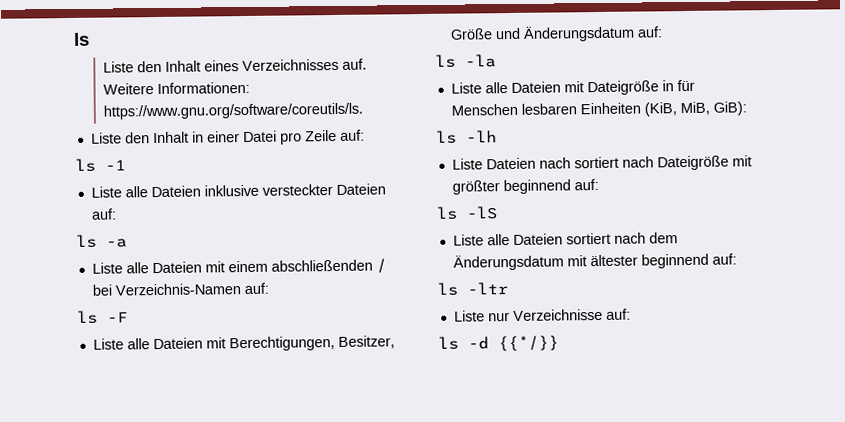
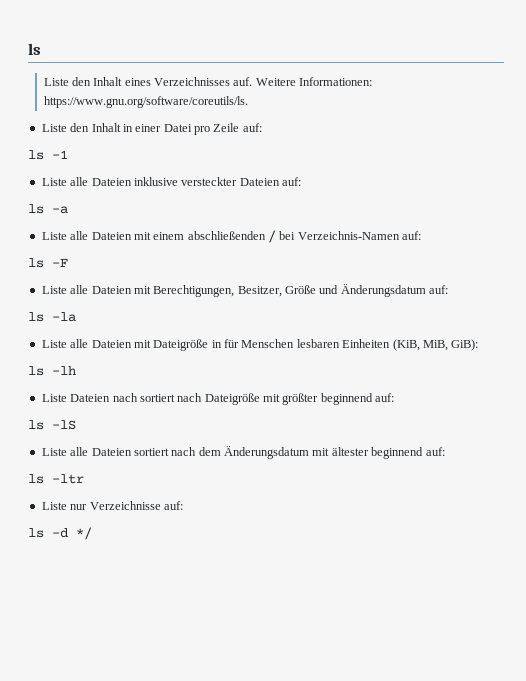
- ls -d {{*/}}
+ ls -d */

